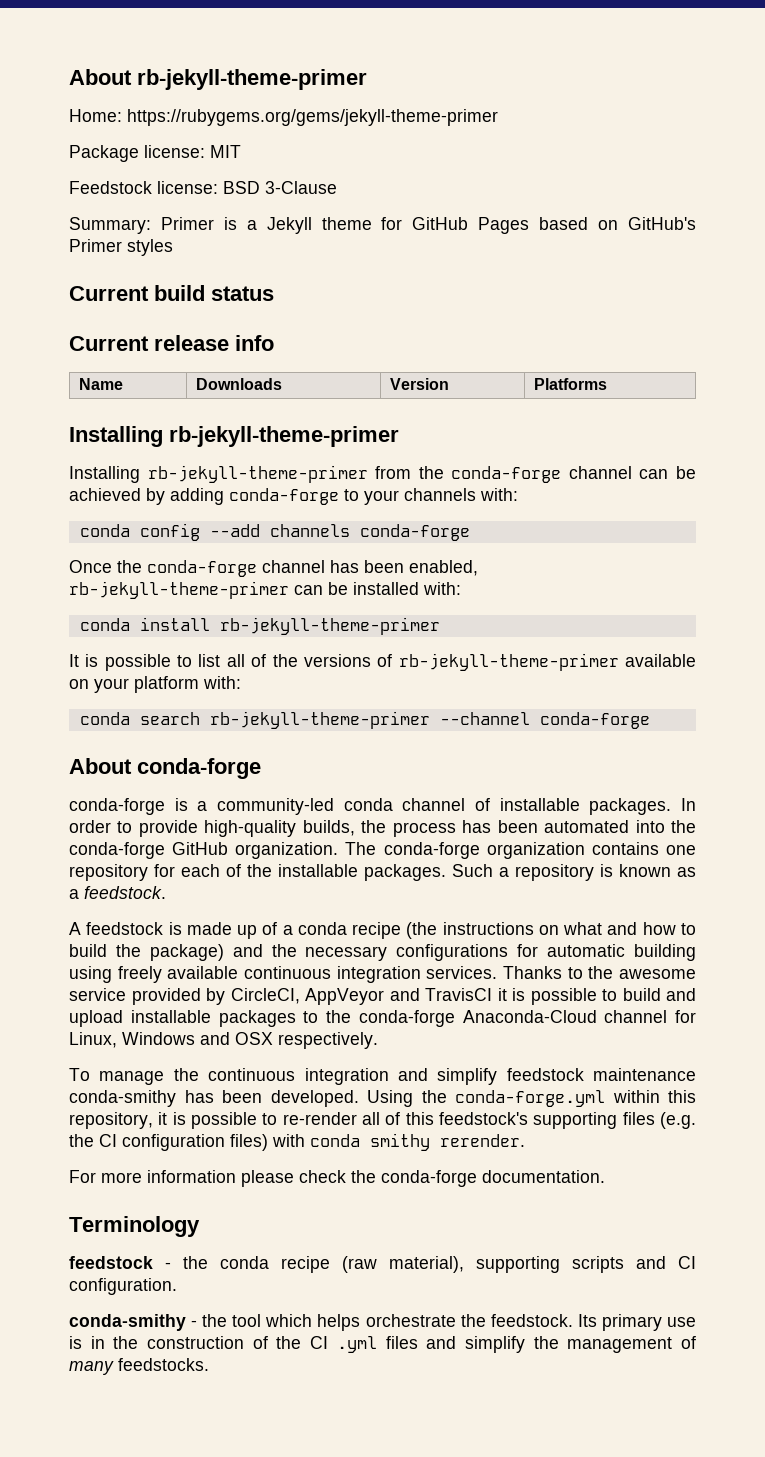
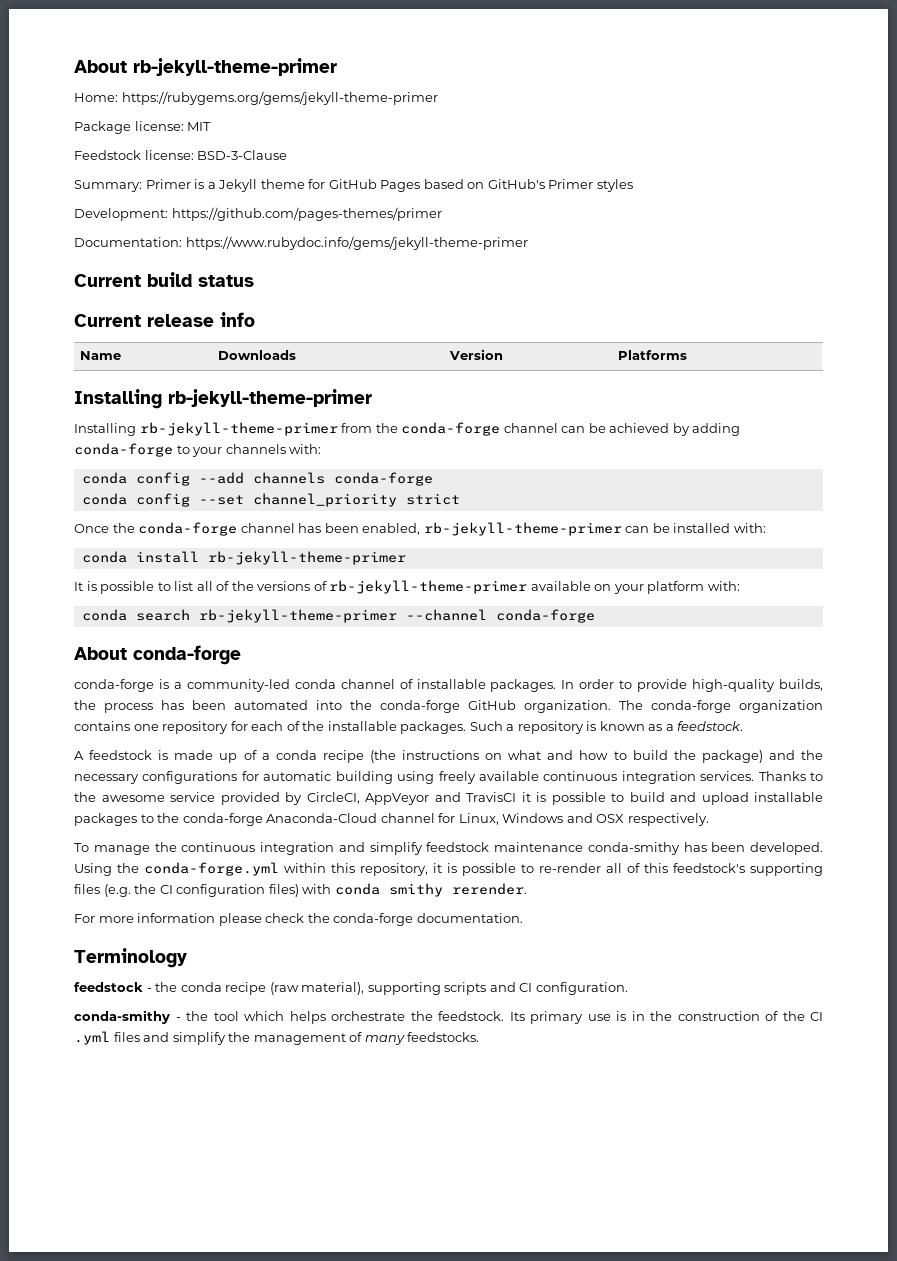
- Feedstock license: BSD 3-Clause
+ Feedstock license: BSD-3-Clause
+ Development: https://github.com/pages-themes/primer
+ Documentation: https://www.rubydoc.info/gems/jekyll-theme-primer
+ conda config --set channel_priority strict

